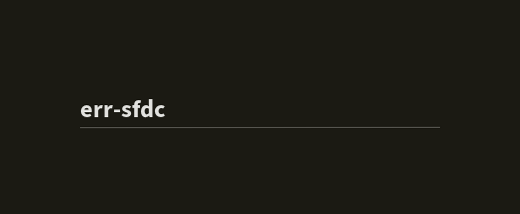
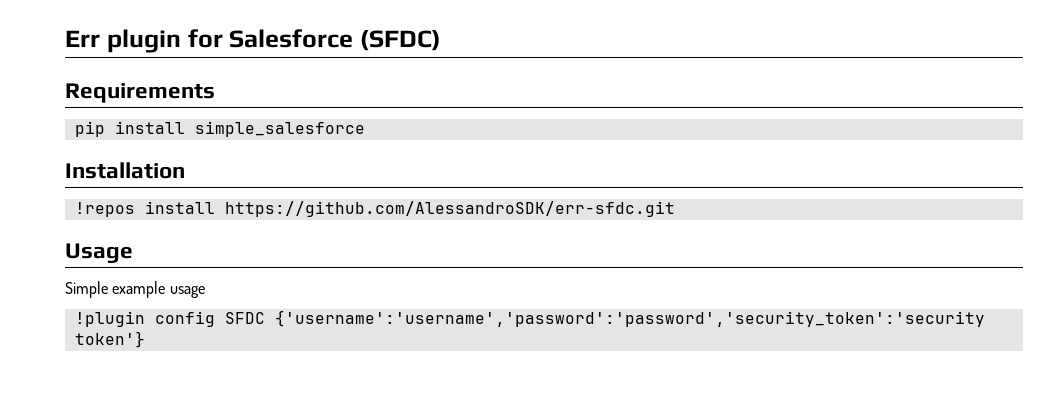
- err-sfdc
+ Err plugin for Salesforce (SFDC)
+ Requirements
+ pip install simple_salesforce
+ Installation
+ !repos install https://github.com/AlessandroSDK/err-sfdc.git
+ Usage
+ Simple example usage
+ !plugin config SFDC {'username':'username','password':'password','security_token':'security token'}

